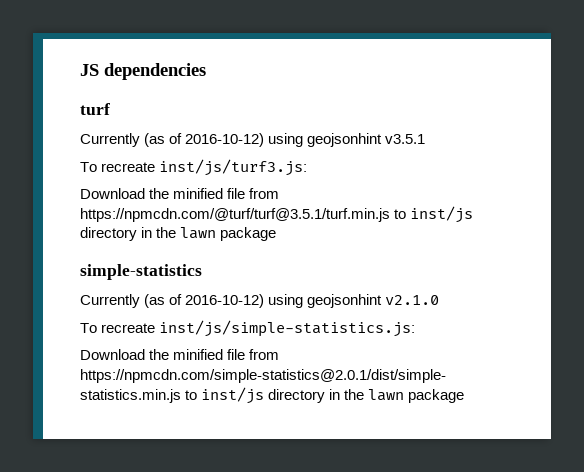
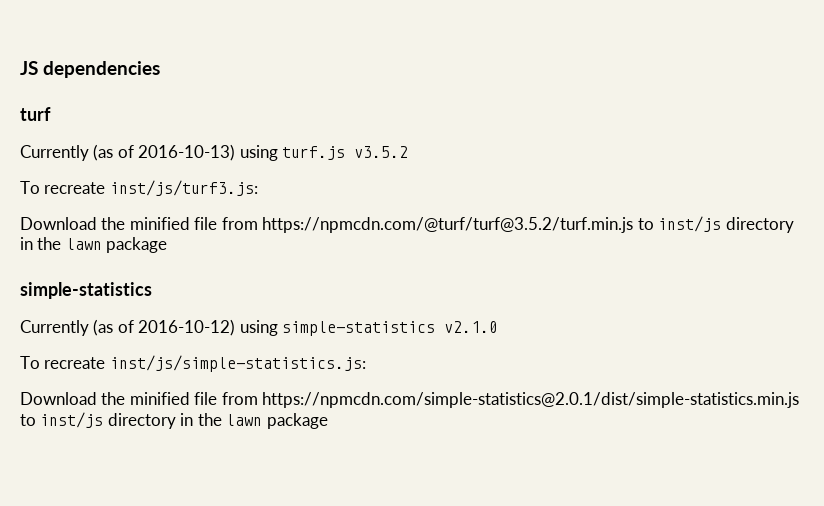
- Currently (as of 2016-10-12) using geojsonhint v3.5.1
+ Currently (as of 2016-10-13) using turf.js v3.5.2
- Download the minified file from https://npmcdn.com/@turf/turf@3.5.1/turf.min.js to inst/js directory in the lawn package
+ Download the minified file from https://npmcdn.com/@turf/turf@3.5.2/turf.min.js to inst/js directory in the lawn package
- Currently (as of 2016-10-12) using geojsonhint v2.1.0
+ Currently (as of 2016-10-12) using simple-statistics v2.1.0

